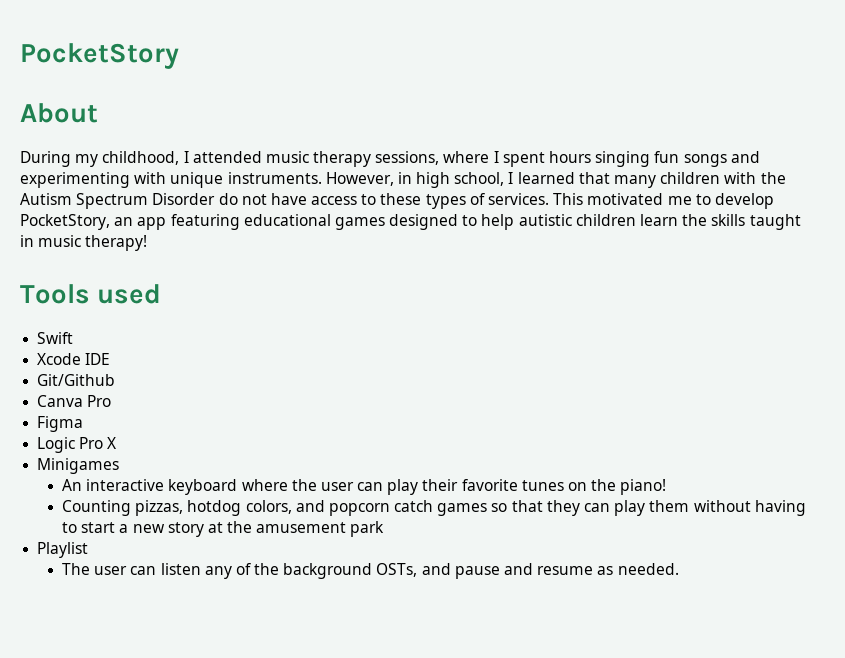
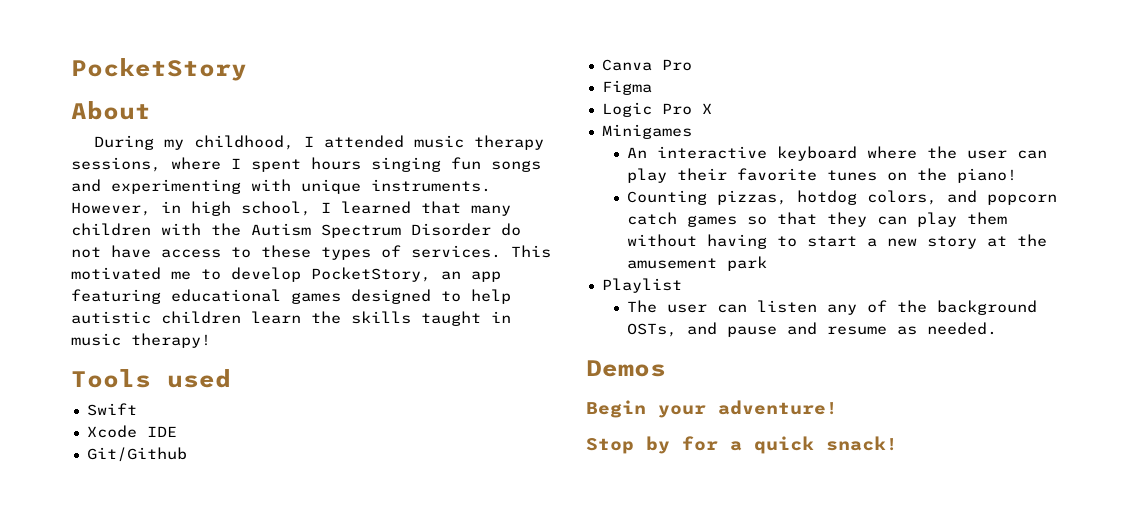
+ Demos
+ Begin your adventure!
+ Stop by for a quick snack!

